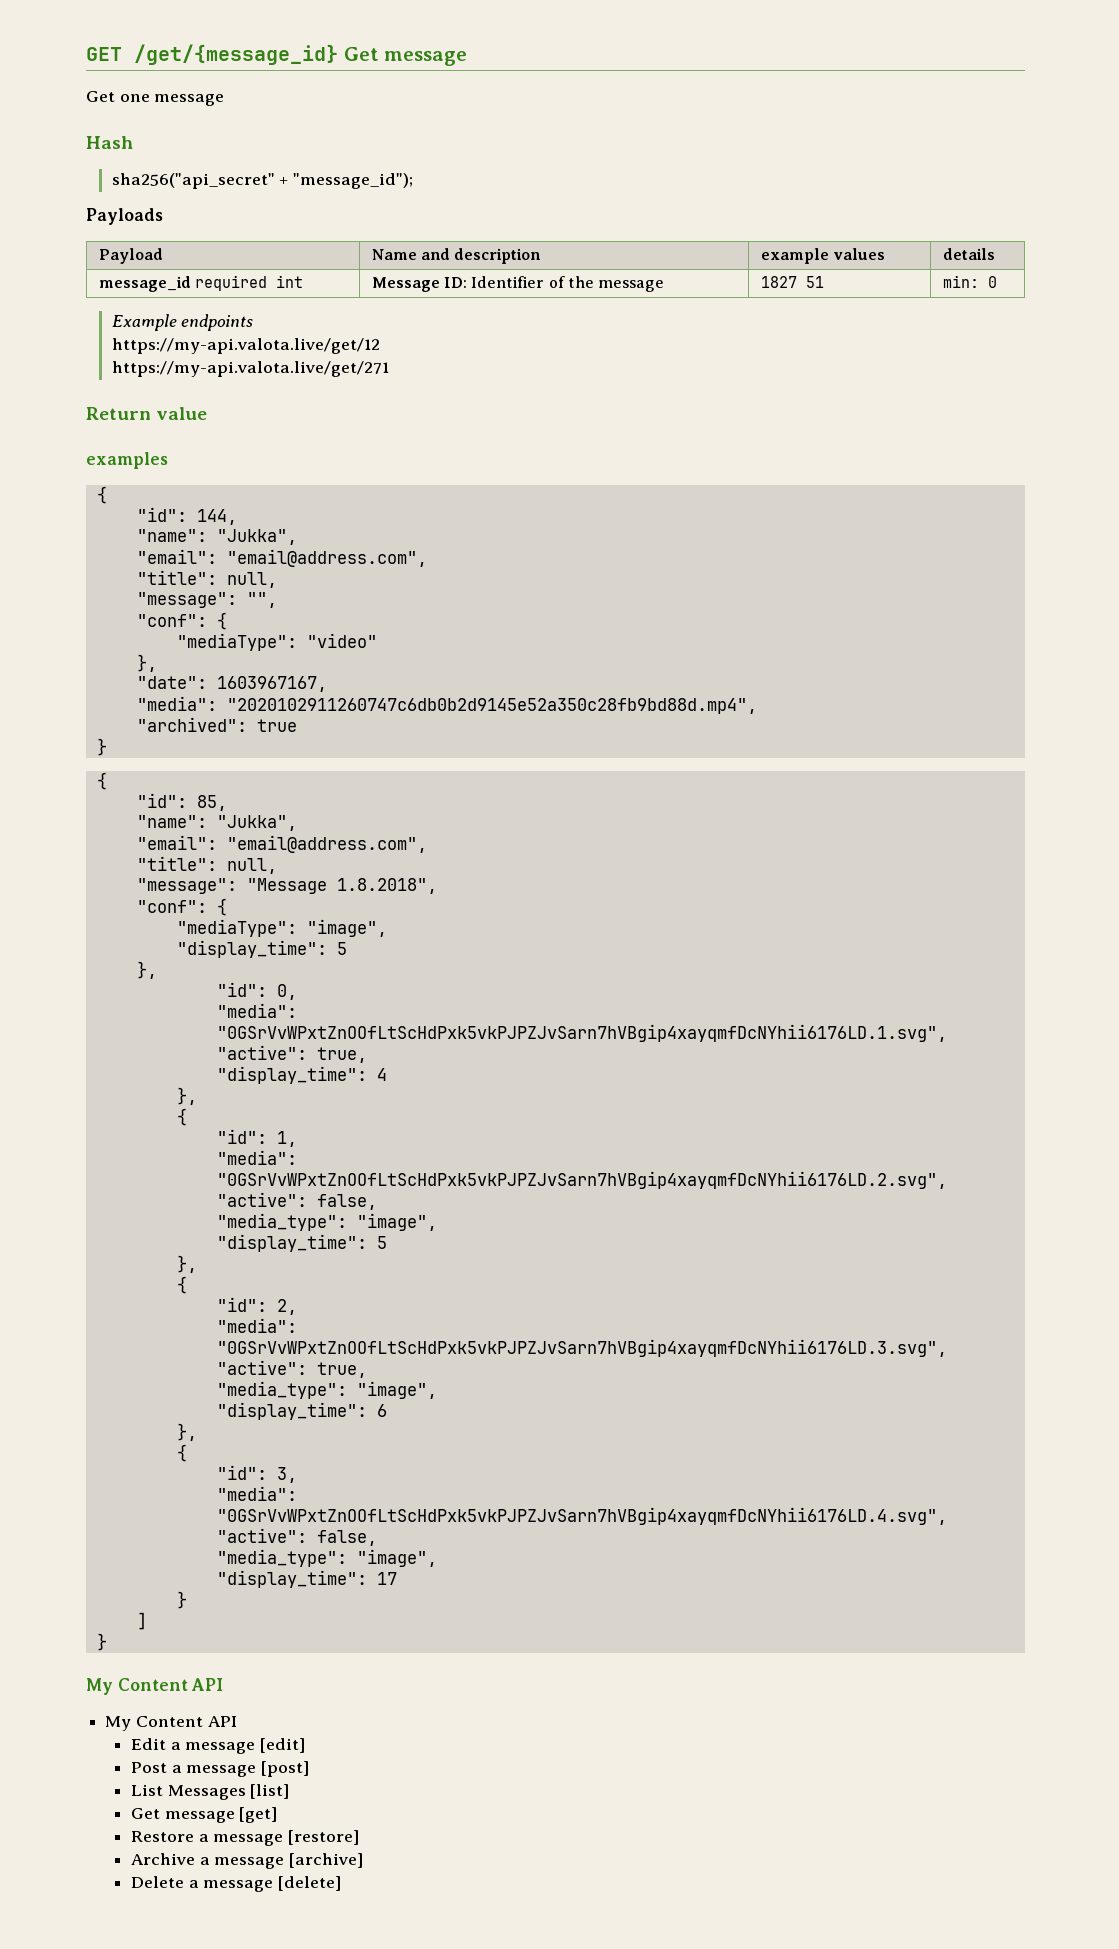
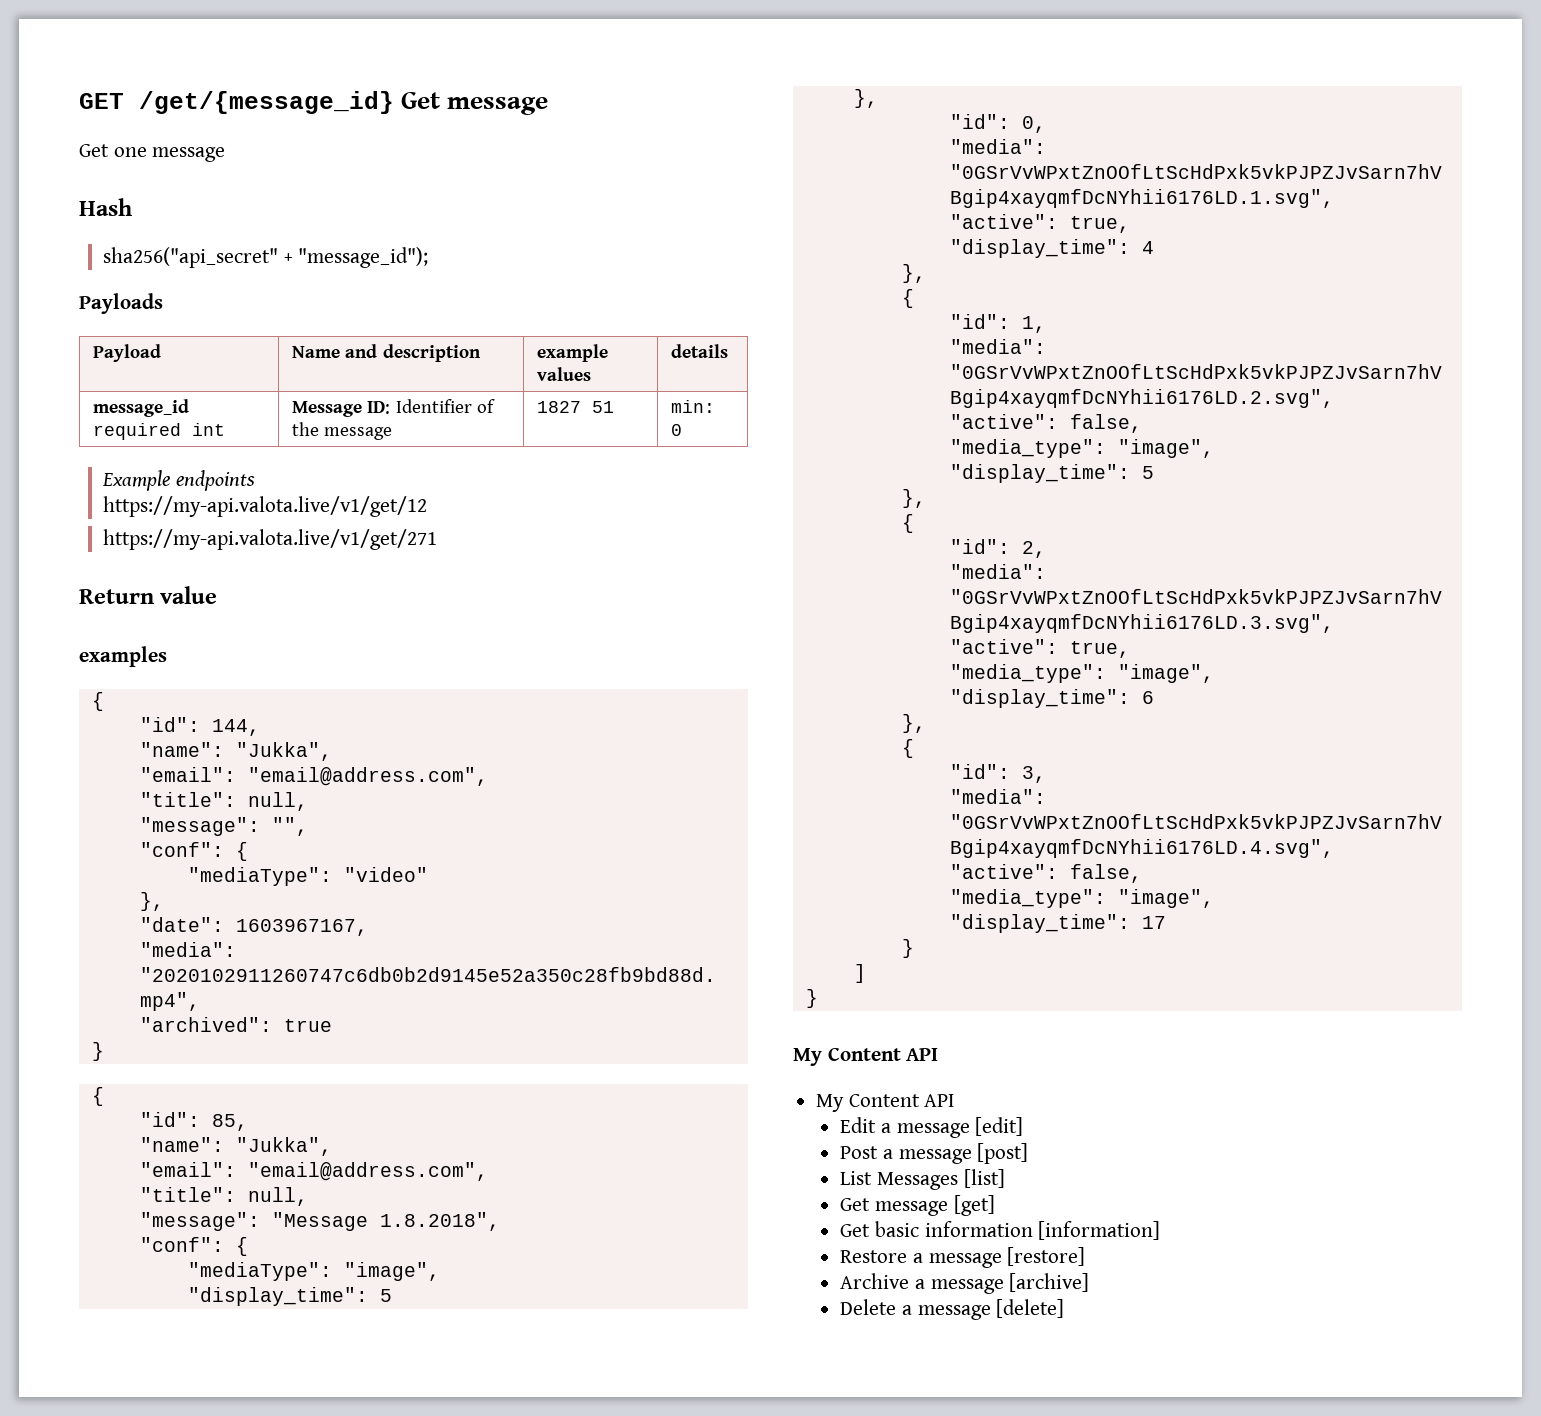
- https://my-api.valota.live/get/12
- https://my-api.valota.live/get/271
+ https://my-api.valota.live/v1/get/12
+ https://my-api.valota.live/v1/get/271
+ Get basic information [information]

